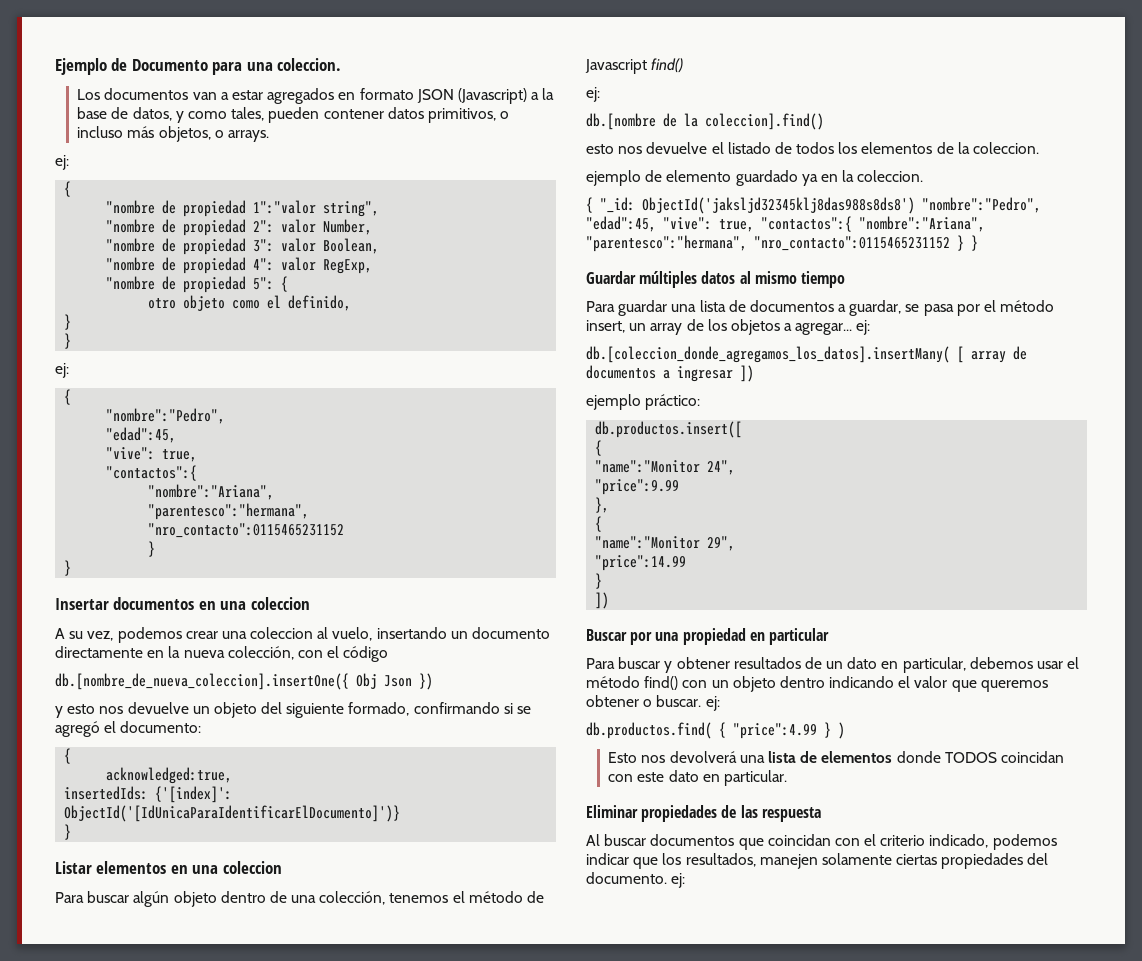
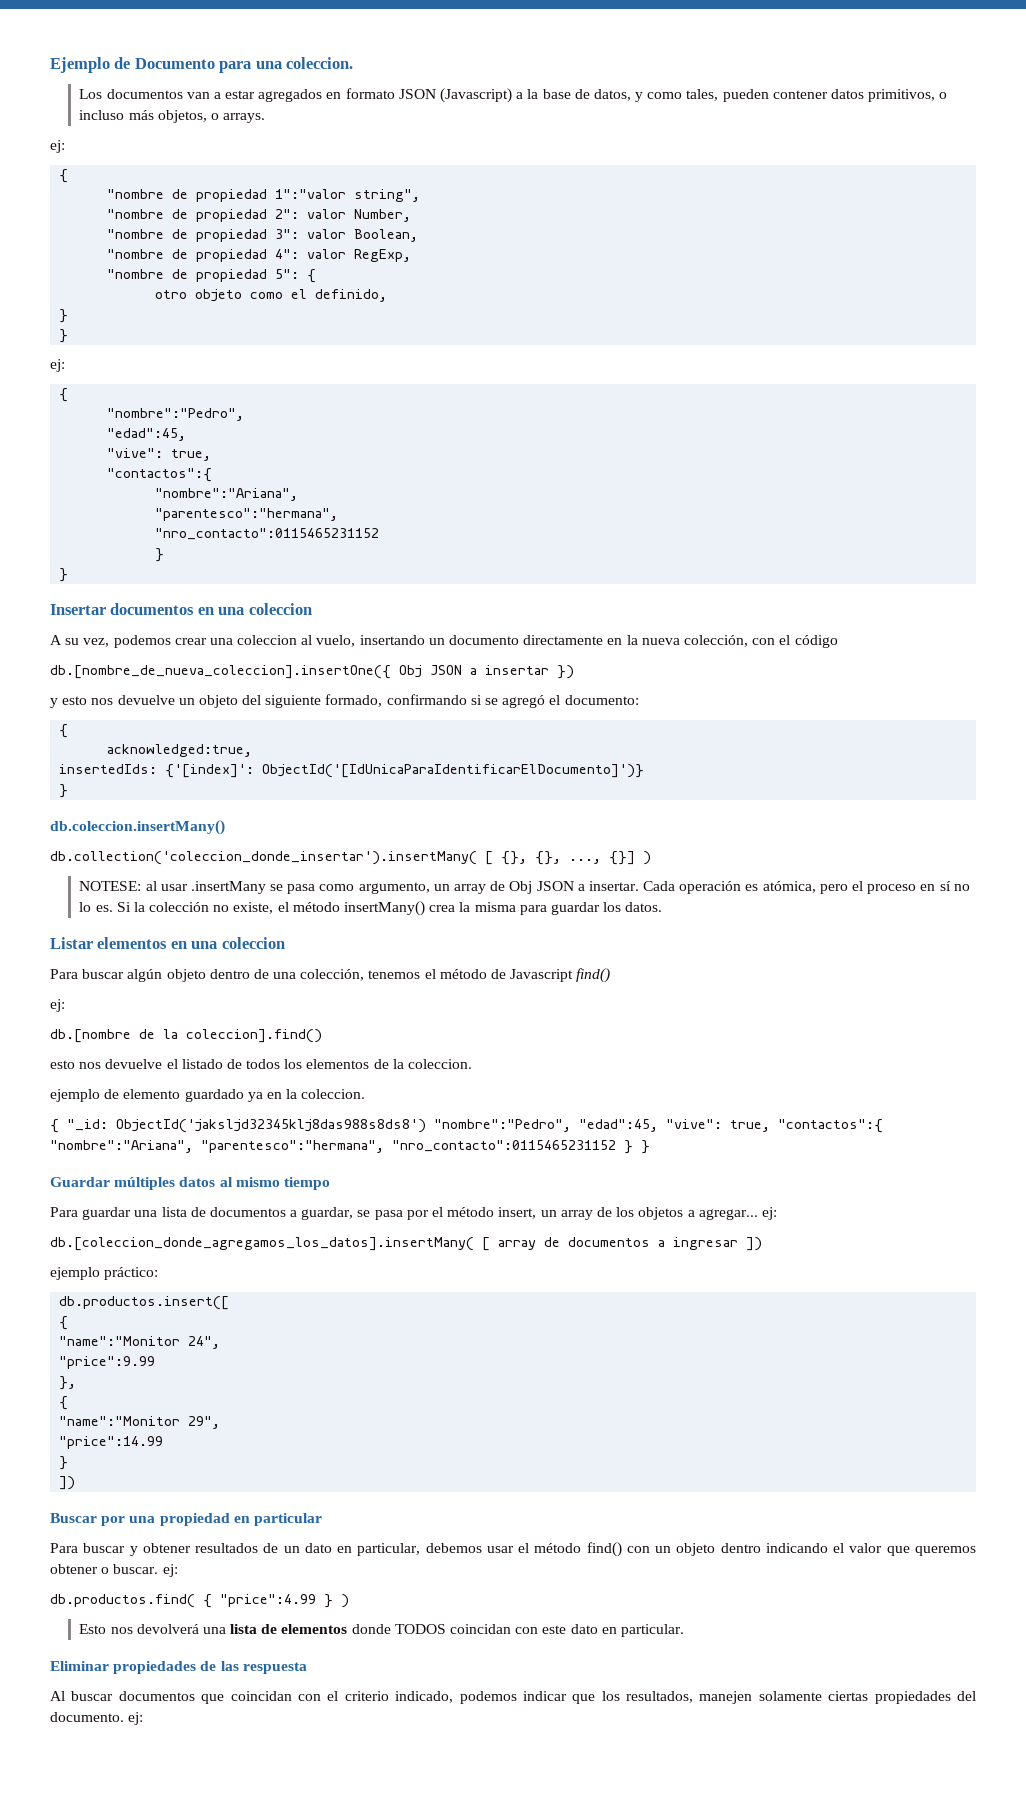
- db.[nombre_de_nueva_coleccion].insertOne({ Obj Json })
+ db.[nombre_de_nueva_coleccion].insertOne({ Obj JSON a insertar })
+ db.coleccion.insertMany()
+ db.collection('coleccion_donde_insertar').insertMany( [ {}, {}, ..., {}] )
+ NOTESE: al usar .insertMany se pasa como argumento, un array de Obj JSON a insertar. Cada operación es atómica, pero el proceso en sí no lo es. Si la colección no existe, el método insertMany() crea la misma para guardar los datos.

